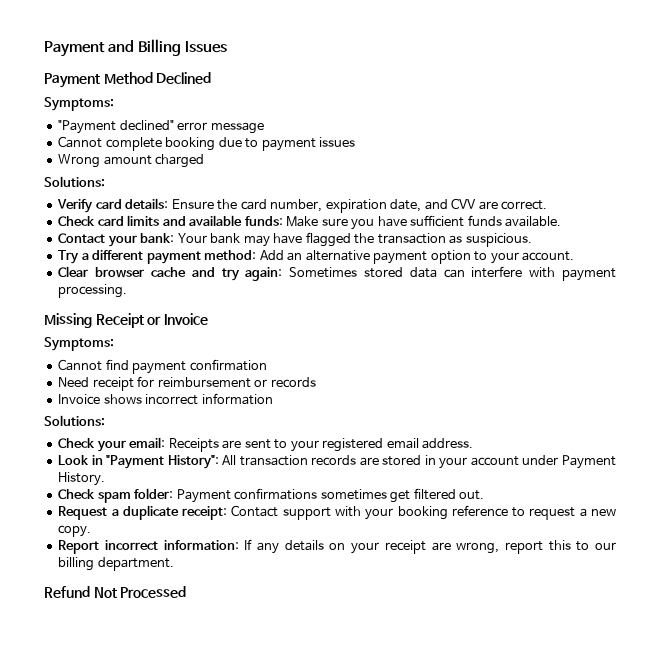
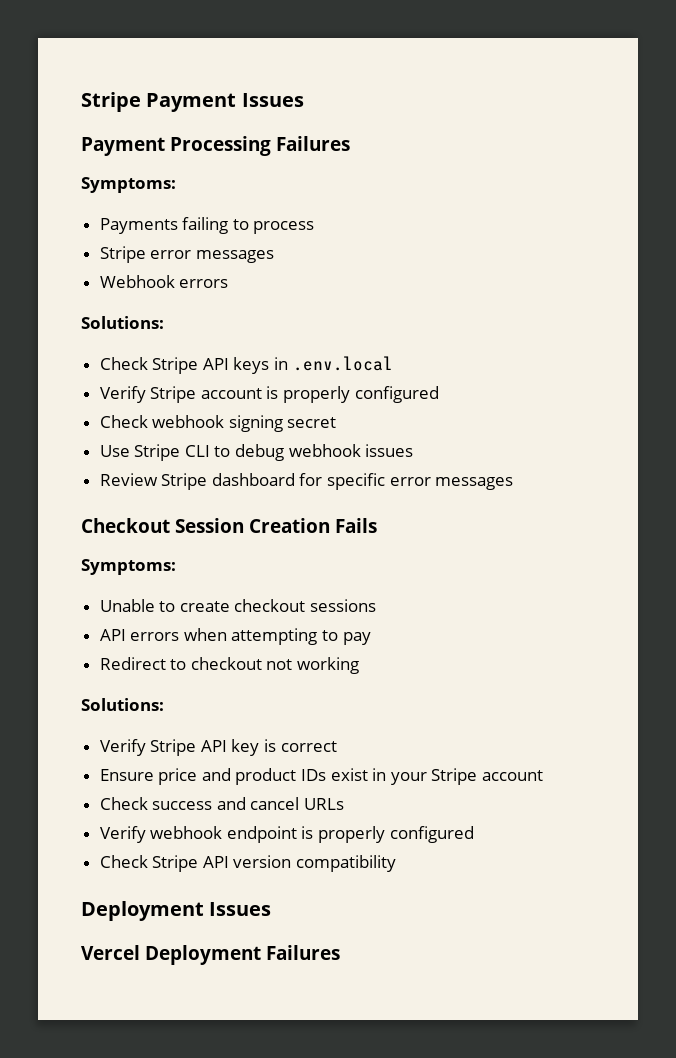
- Payment and Billing Issues
+ Stripe Payment Issues
- Payment Method Declined
+ Payment Processing Failures
  Symptoms:
- "Payment declined" error message
- Cannot complete booking due to payment issues
- Wrong amount charged
+ Payments failing to process
+ Stripe error messages
+ Webhook errors
  Solutions:
- Verify card details: Ensure the card number, expiration date, and CVV are correct.
- Check card limits and available funds: Make sure you have sufficient funds available.
- Contact your bank: Your bank may have flagged the transaction as suspicious.
- Try a different payment method: Add an alternative payment option to your account.
- Clear browser cache and try again: Sometimes stored data can interfere with payment processing.
- Missing Receipt or Invoice
+ Check Stripe API keys in .env.local
+ Verify Stripe account is properly configured
+ Check webhook signing secret
+ Use Stripe CLI to debug webhook issues
+ Review Stripe dashboard for specific error messages
+ Checkout Session Creation Fails
  Symptoms:
- Cannot find payment confirmation
- Need receipt for reimbursement or records
- Invoice shows incorrect information
+ Unable to create checkout sessions
+ API errors when attempting to pay
+ Redirect to checkout not working
  Solutions:
- Check your email: Receipts are sent to your registered email address.
- Look in "Payment History": All transaction records are stored in your account under Payment History.
- Check spam folder: Payment confirmations sometimes get filtered out.
- Request a duplicate receipt: Contact support with your booking reference to request a new copy.
- Report incorrect information: If any details on your receipt are wrong, report this to our billing department.
- Refund Not Processed
+ Verify Stripe API key is correct
+ Ensure price and product IDs exist in your Stripe account
+ Check success and cancel URLs
+ Verify webhook endpoint is properly configured
+ Check Stripe API version compatibility
+ Deployment Issues
+ Vercel Deployment Failures

